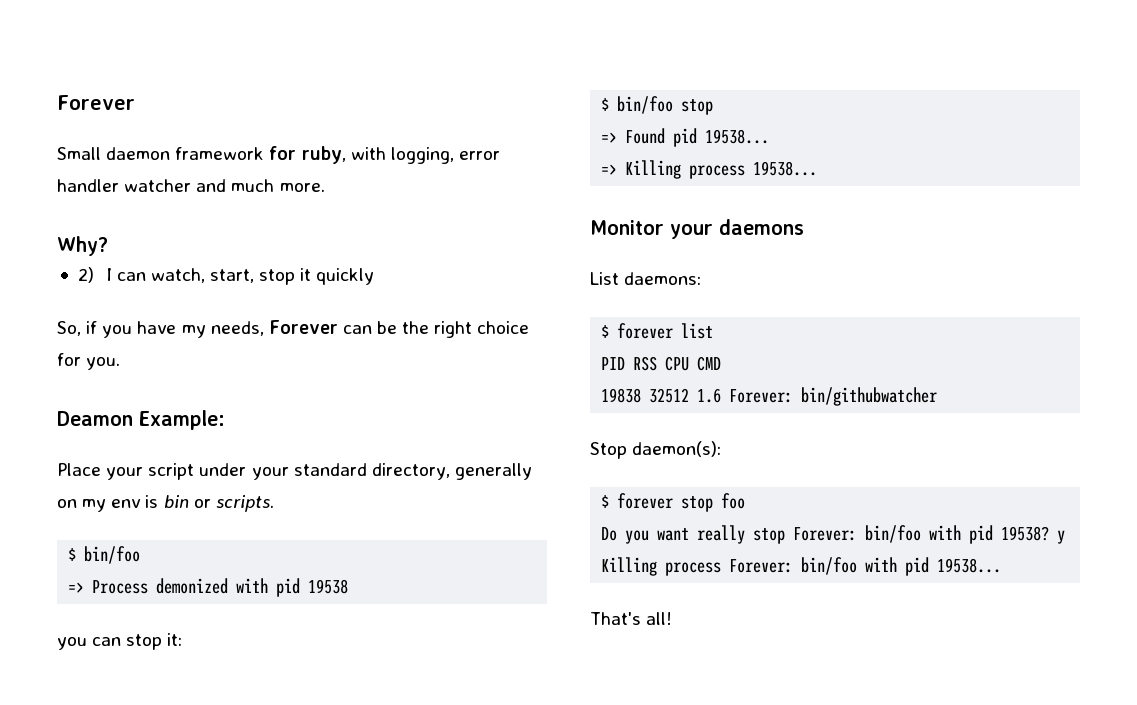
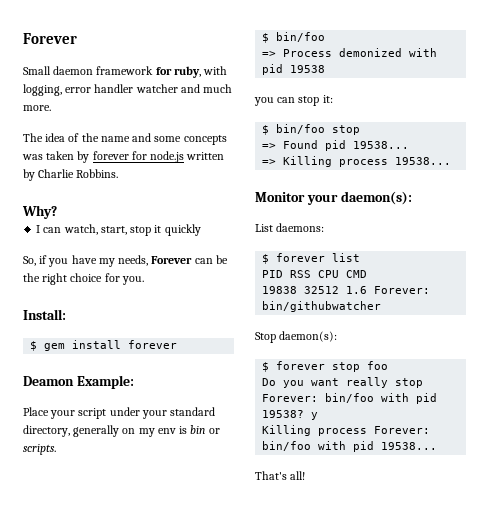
+ The idea of the name and some concepts was taken by forever for node.js written by Charlie Robbins.
- 2) I can watch, start, stop it quickly
+ I can watch, start, stop it quickly
+ Install:
+ $ gem install forever
- Monitor your daemons
+ Monitor your daemon(s):

